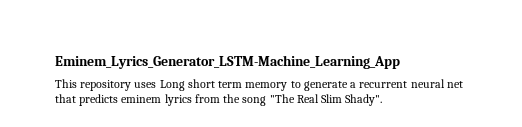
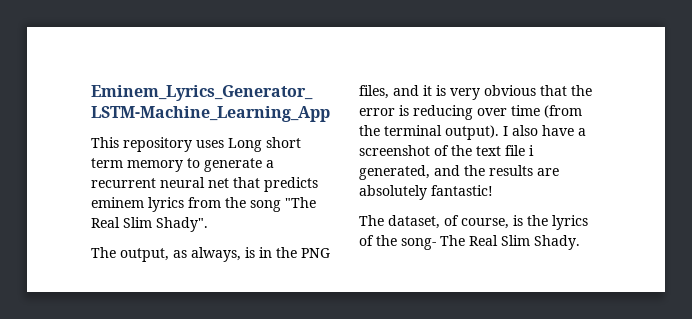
+ The output, as always, is in the PNG files, and it is very obvious that the error is reducing over time (from the terminal output). I also have a screenshot of the text file i generated, and the results are absolutely fantastic!
+ The dataset, of course, is the lyrics of the song- The Real Slim Shady.

